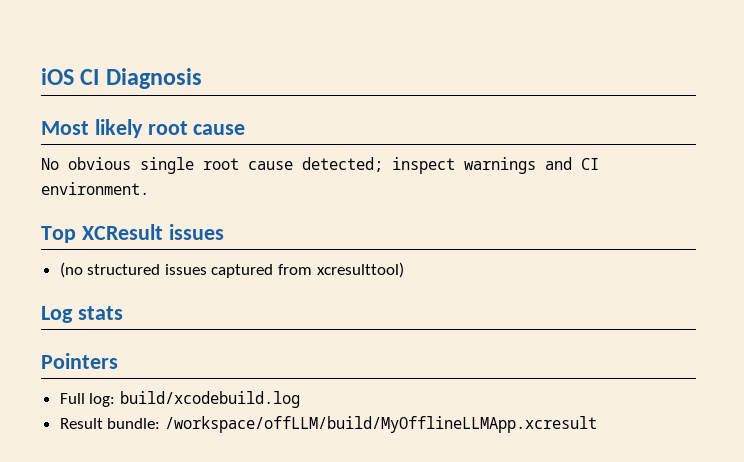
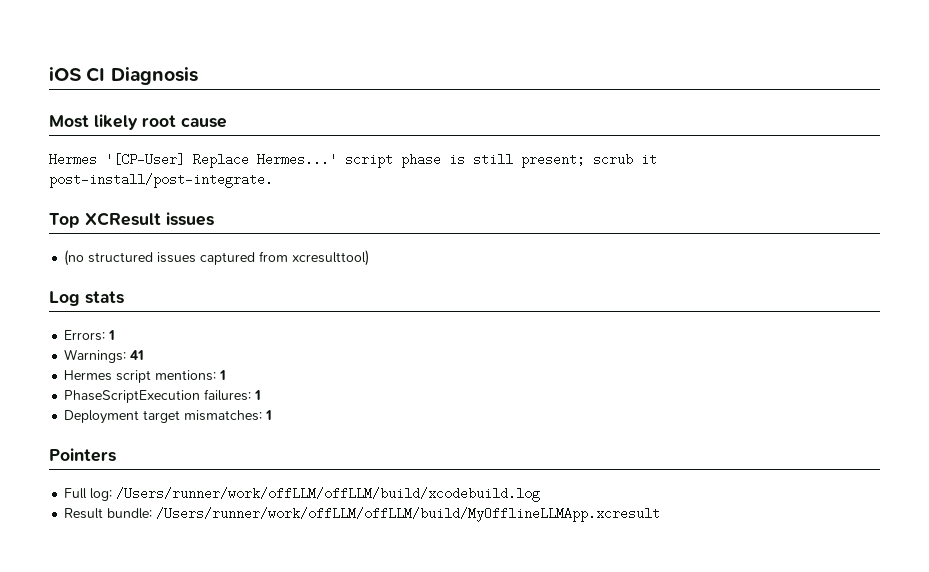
- No obvious single root cause detected; inspect warnings and CI environment.
+ Hermes '[CP-User] Replace Hermes...' script phase is still present; scrub it post-install/post-integrate.
+ Errors: 1
+ Warnings: 41
+ Hermes script mentions: 1
+ PhaseScriptExecution failures: 1
+ Deployment target mismatches: 1
- Full log: build/xcodebuild.log
+ Full log: /Users/runner/work/offLLM/offLLM/build/xcodebuild.log
- Result bundle: /workspace/offLLM/build/MyOfflineLLMApp.xcresult
+ Result bundle: /Users/runner/work/offLLM/offLLM/build/MyOfflineLLMApp.xcresult

